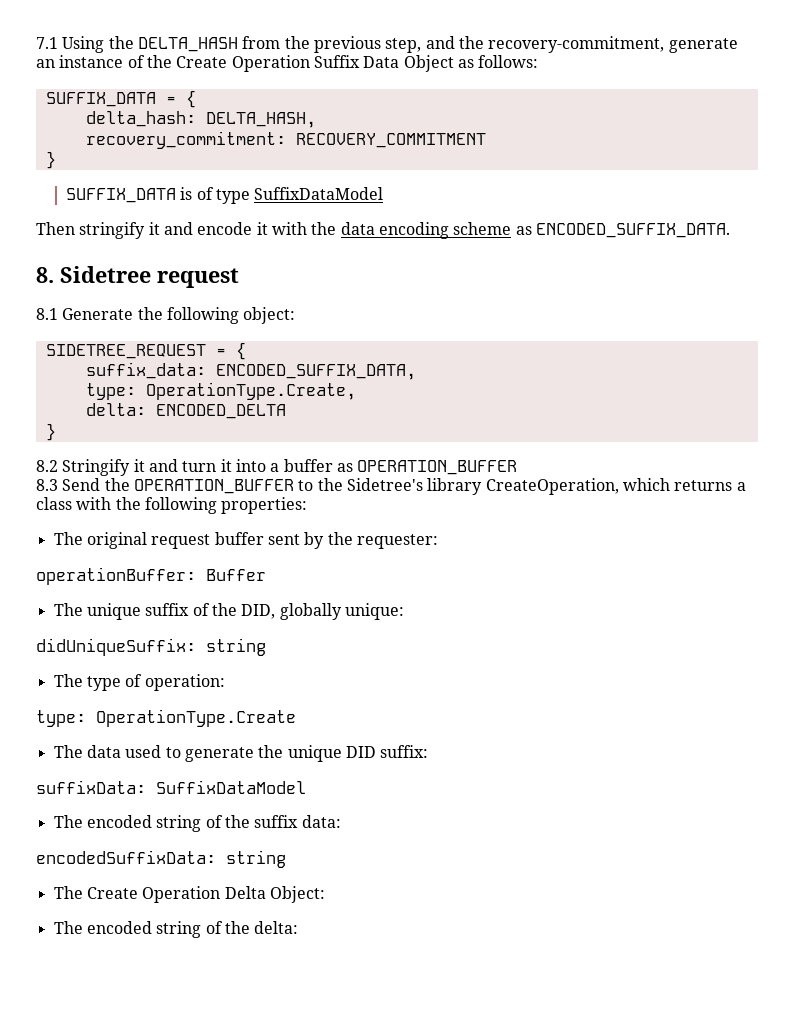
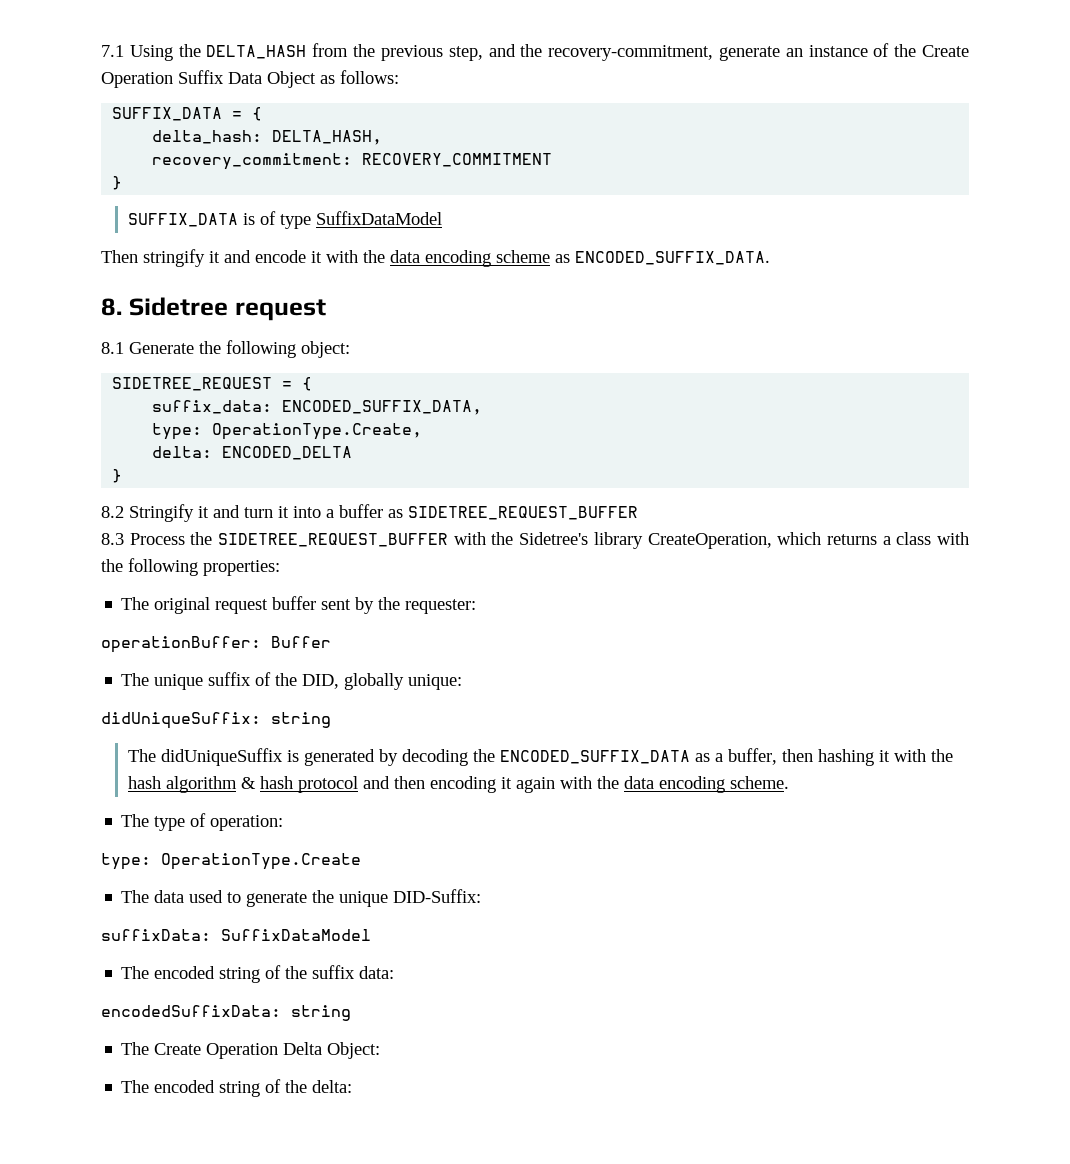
- 8.2 Stringify it and turn it into a buffer as OPERATION_BUFFER
+ 8.2 Stringify it and turn it into a buffer as SIDETREE_REQUEST_BUFFER
- 8.3 Send the OPERATION_BUFFER to the Sidetree's library CreateOperation, which returns a class with the following properties:
+ 8.3 Process the SIDETREE_REQUEST_BUFFER with the Sidetree's library CreateOperation, which returns a class with the following properties:
+ The didUniqueSuffix is generated by decoding the ENCODED_SUFFIX_DATA as a buffer, then hashing it with the hash algorithm & hash protocol and then encoding it again with the data encoding scheme.
- The data used to generate the unique DID suffix:
+ The data used to generate the unique DID-Suffix:

